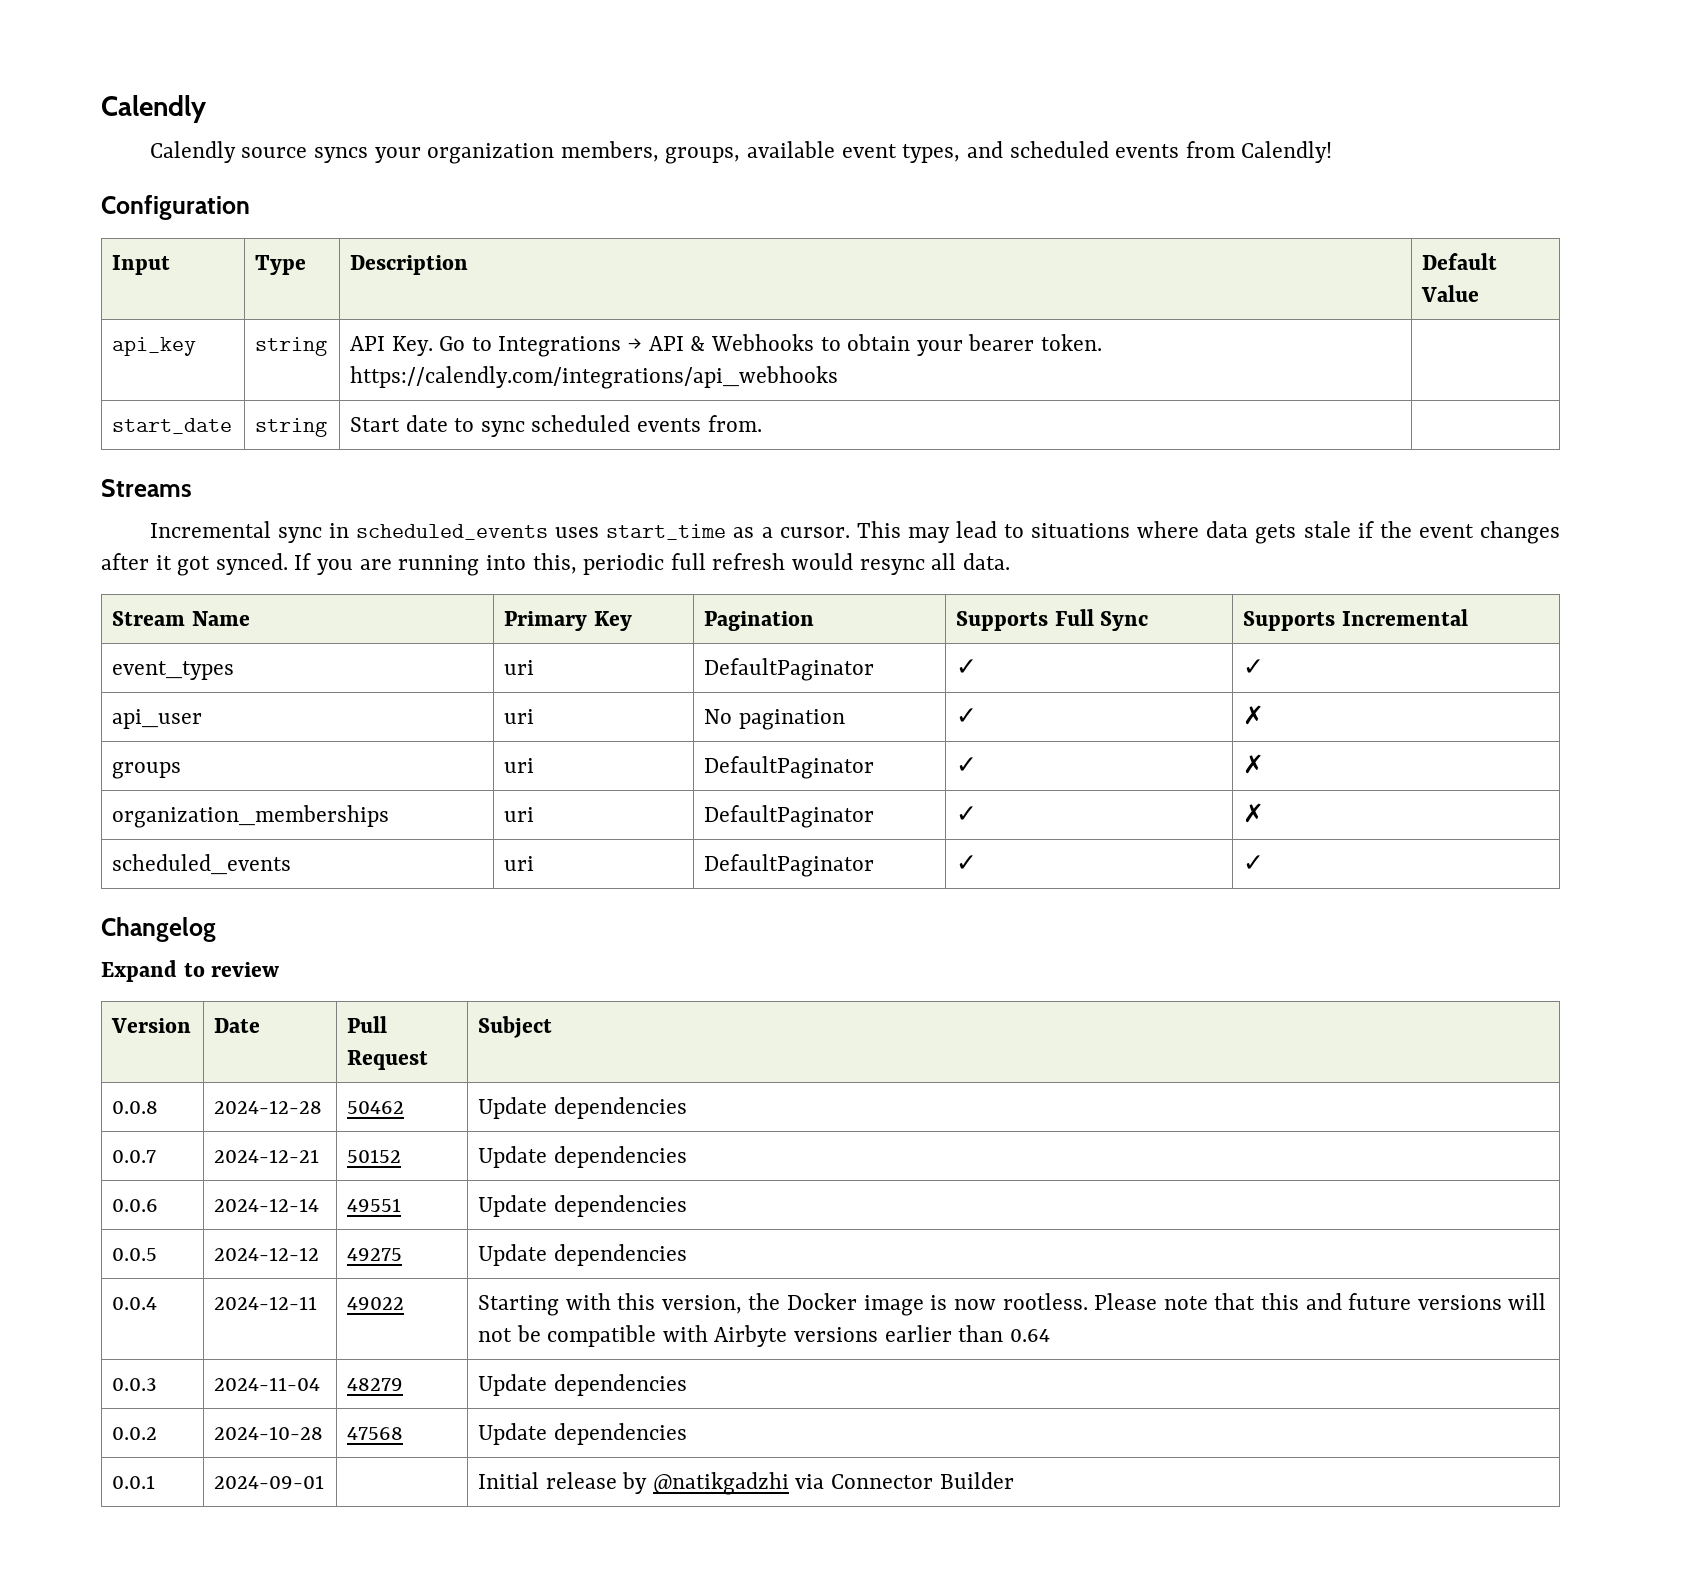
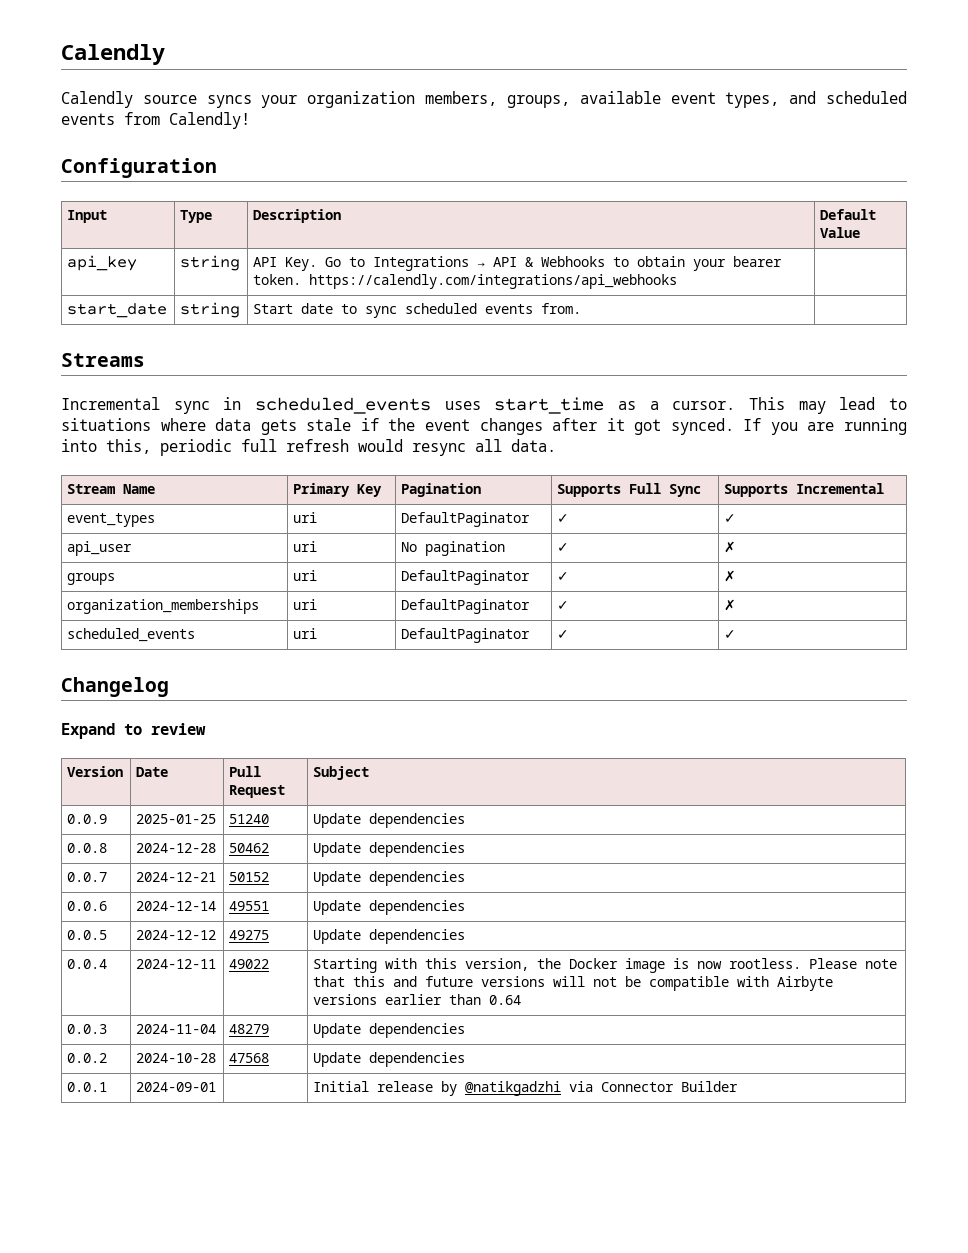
+ 0.0.9 | 2025-01-25 | 51240 | Update dependencies

